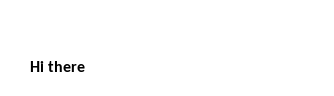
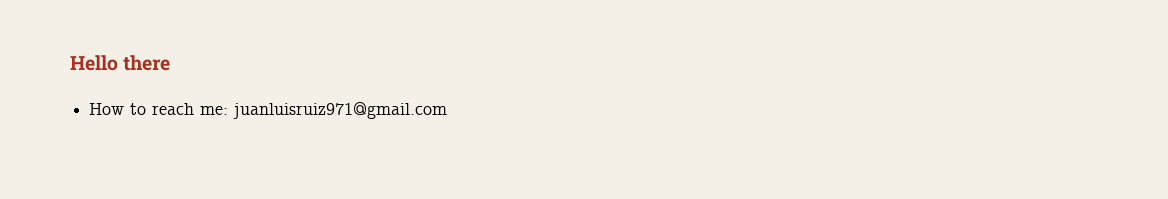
- Hi there
+ Hello there
+ How to reach me: juanluisruiz971@gmail.com

